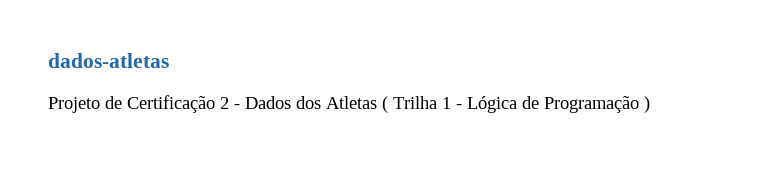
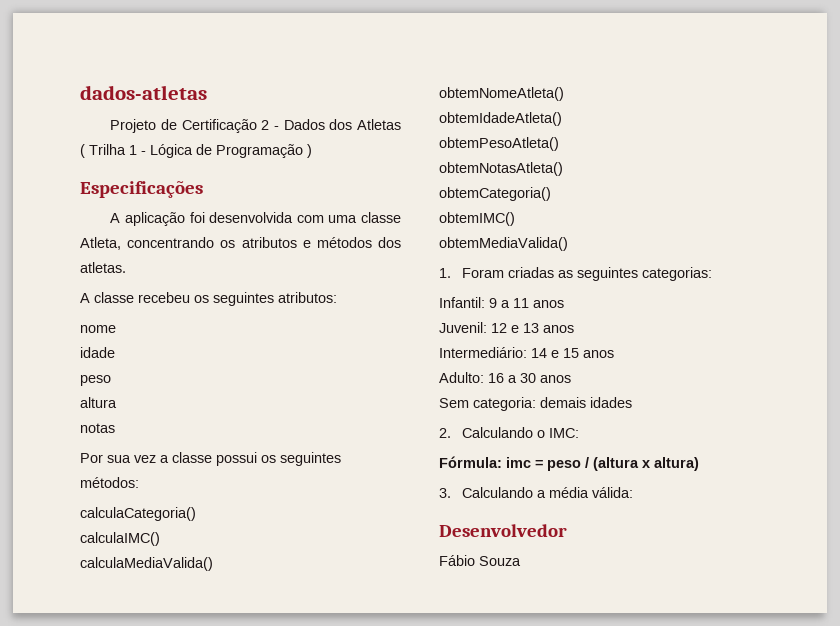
+ Especificações
+ A aplicação foi desenvolvida com uma classe Atleta, concentrando os atributos e métodos dos atletas.
+ A classe recebeu os seguintes atributos:
+ nome
+ idade
+ peso
+ altura
+ notas
+ Por sua vez a classe possui os seguintes métodos:
+ calculaCategoria()
+ calculaIMC()
+ calculaMediaValida()
+ obtemNomeAtleta()
+ obtemIdadeAtleta()
+ obtemPesoAtleta()
+ obtemNotasAtleta()
+ obtemCategoria()
+ obtemIMC()
+ obtemMediaValida()
+ 1. Foram criadas as seguintes categorias:
+ Infantil: 9 a 11 anos
+ Juvenil: 12 e 13 anos
+ Intermediário: 14 e 15 anos
+ Adulto: 16 a 30 anos
+ Sem categoria: demais idades
+ 2. Calculando o IMC:
+ Fórmula: imc = peso / (altura x altura)
+ 3. Calculando a média válida:
+ Desenvolvedor
+ Fábio Souza

